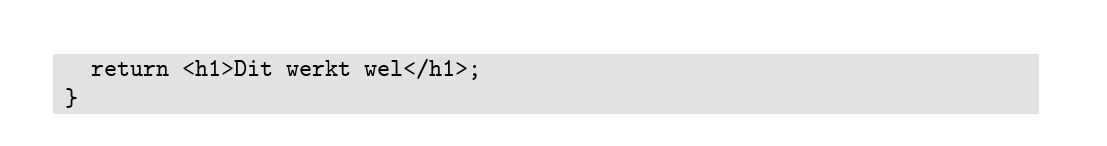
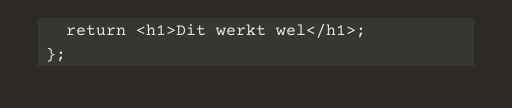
- }
+ };

